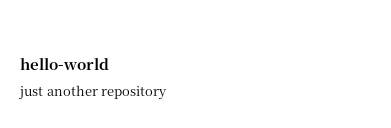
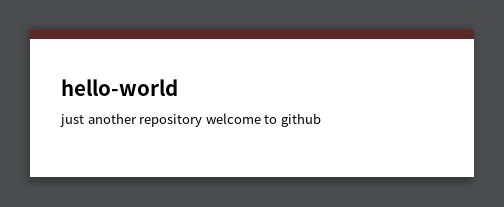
- just another repository
+ just another repository welcome to github

